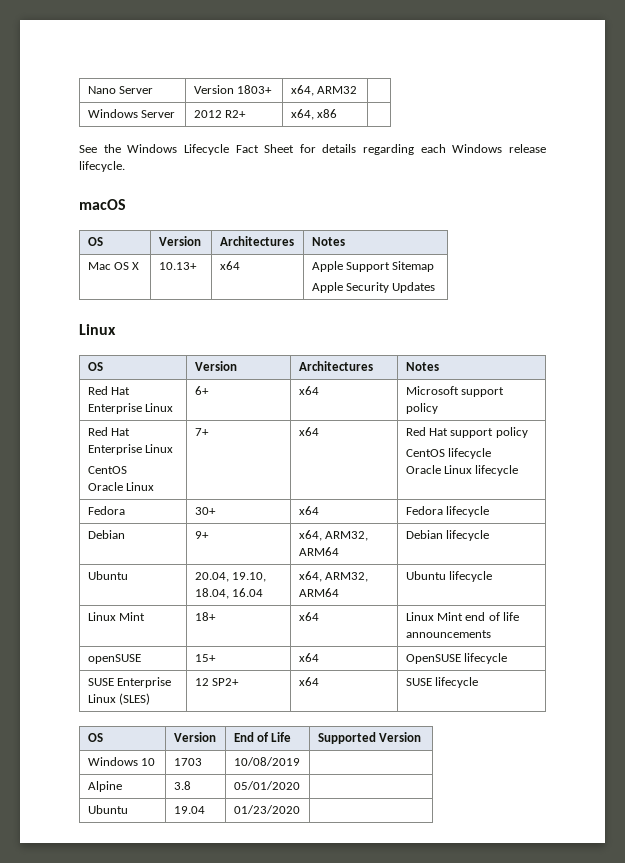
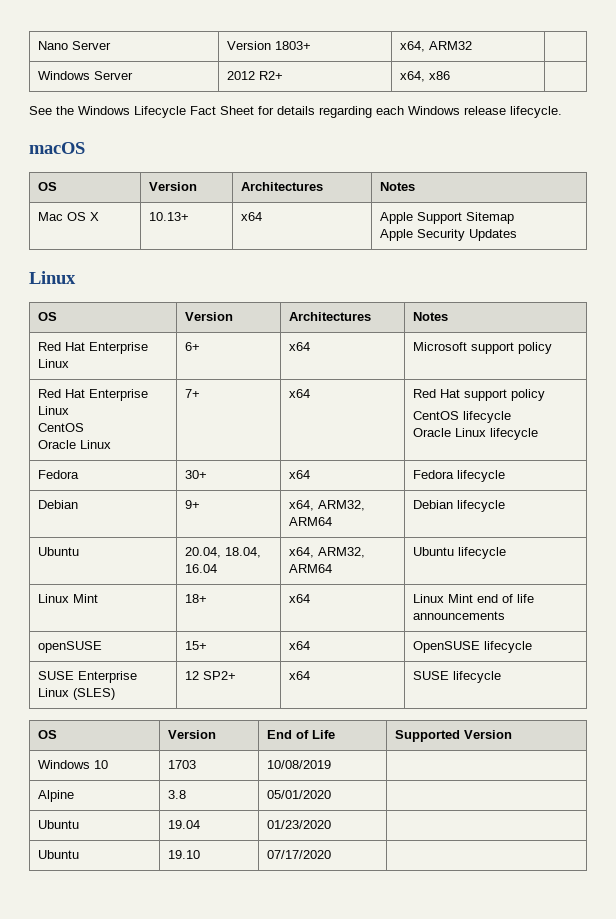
- Ubuntu | 20.04, 19.10, 18.04, 16.04 | x64, ARM32, ARM64 | Ubuntu lifecycle
+ Ubuntu | 20.04, 18.04, 16.04 | x64, ARM32, ARM64 | Ubuntu lifecycle
+ Ubuntu | 19.10 | 07/17/2020 |

